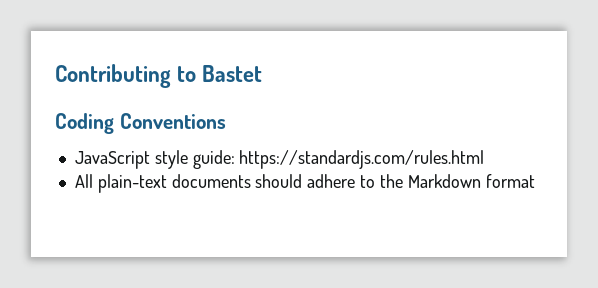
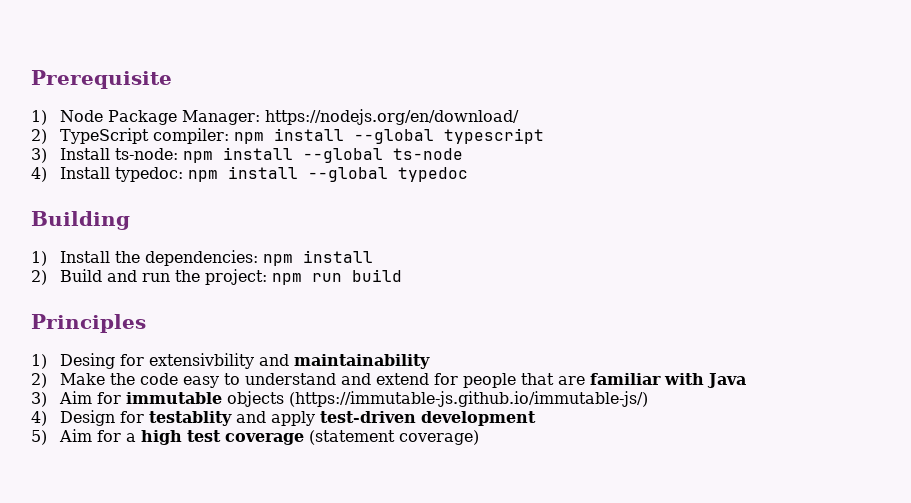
- Contributing to Bastet
- Coding Conventions
- JavaScript style guide: https://standardjs.com/rules.html
- All plain-text documents should adhere to the Markdown format
+ Prerequisite
+ 1) Node Package Manager: https://nodejs.org/en/download/
+ 2) TypeScript compiler: npm install --global typescript
+ 3) Install ts-node: npm install --global ts-node
+ 4) Install typedoc: npm install --global typedoc
+ Building
+ 1) Install the dependencies: npm install
+ 2) Build and run the project: npm run build
+ Principles
+ 1) Desing for extensivbility and maintainability
+ 2) Make the code easy to understand and extend for people that are familiar with Java
+ 3) Aim for immutable objects (https://immutable-js.github.io/immutable-js/)
+ 4) Design for testablity and apply test-driven development
+ 5) Aim for a high test coverage (statement coverage)

